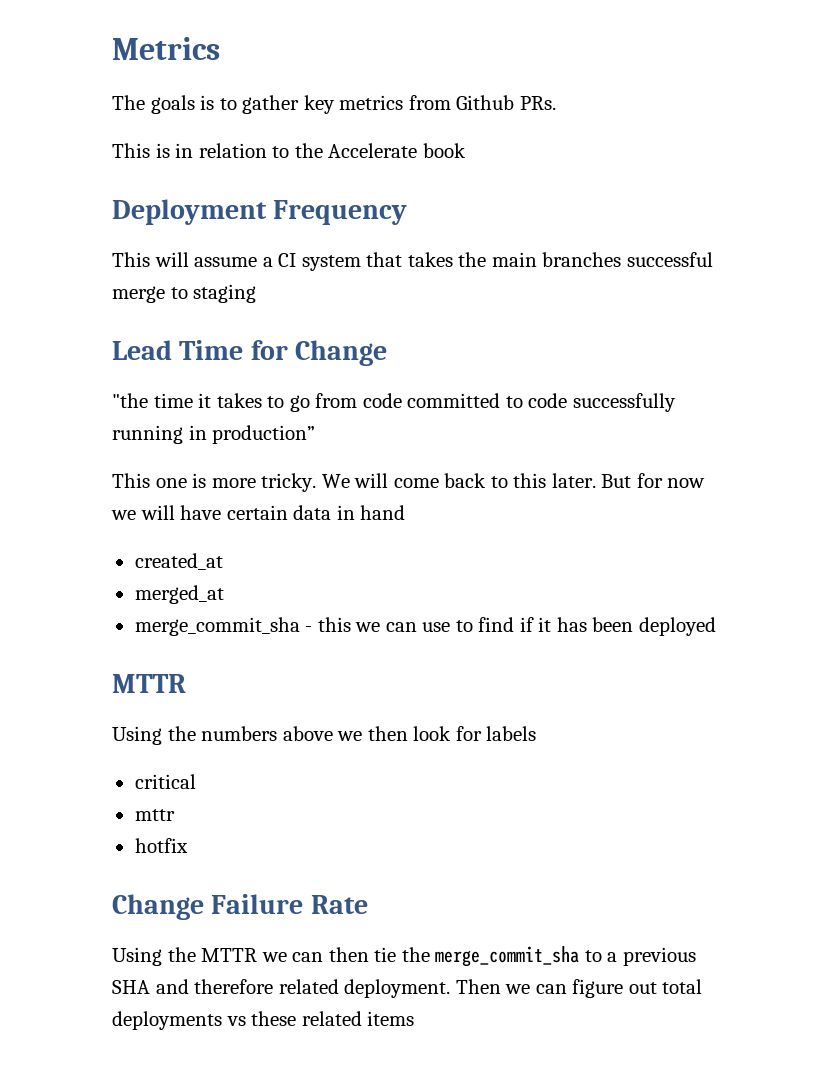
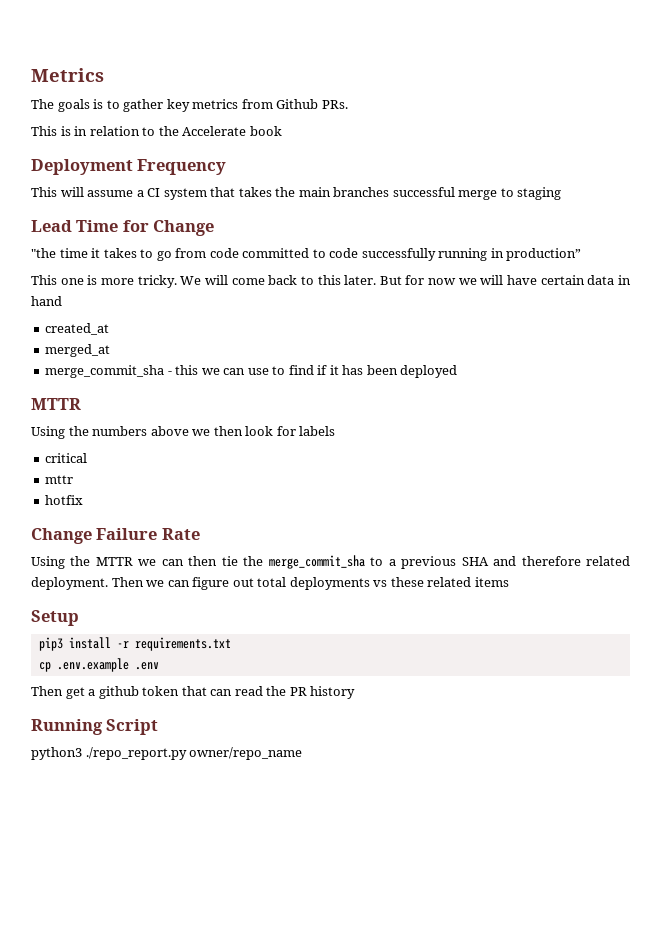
+ Setup
+ pip3 install -r requirements.txt
+ cp .env.example .env
+ Then get a github token that can read the PR history
+ Running Script
+ python3 ./repo_report.py owner/repo_name

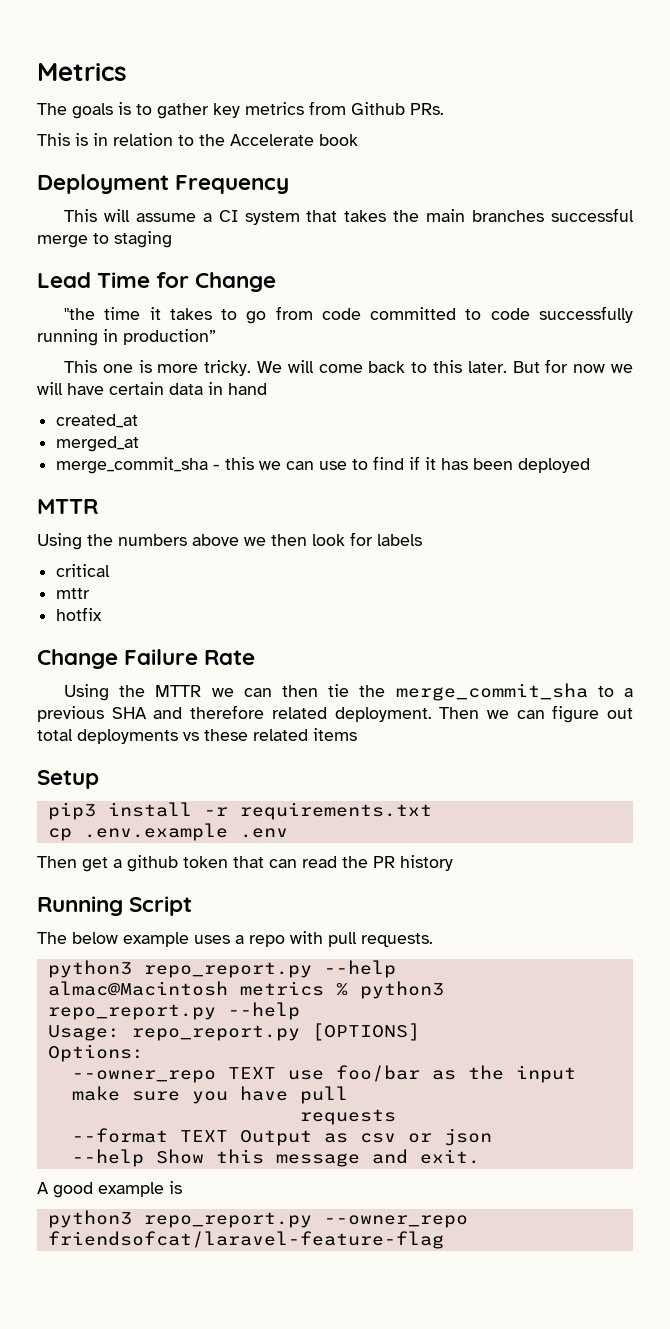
- python3 ./repo_report.py owner/repo_name
+ The below example uses a repo with pull requests.
+ python3 repo_report.py --help
+ almac@Macintosh metrics % python3 repo_report.py --help
+ Usage: repo_report.py [OPTIONS]
+ Options:
+ --owner_repo TEXT use foo/bar as the input make sure you have pull
+ requests
+ --format TEXT Output as csv or json
+ --help Show this message and exit.
+ A good example is
+ python3 repo_report.py --owner_repo friendsofcat/laravel-feature-flag

